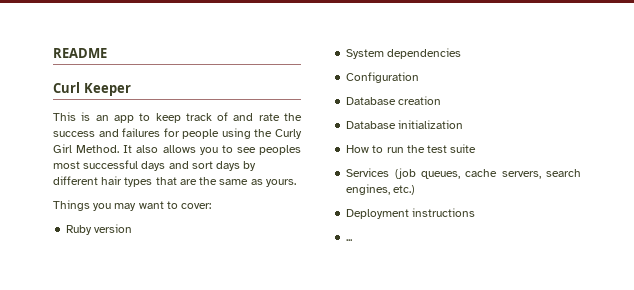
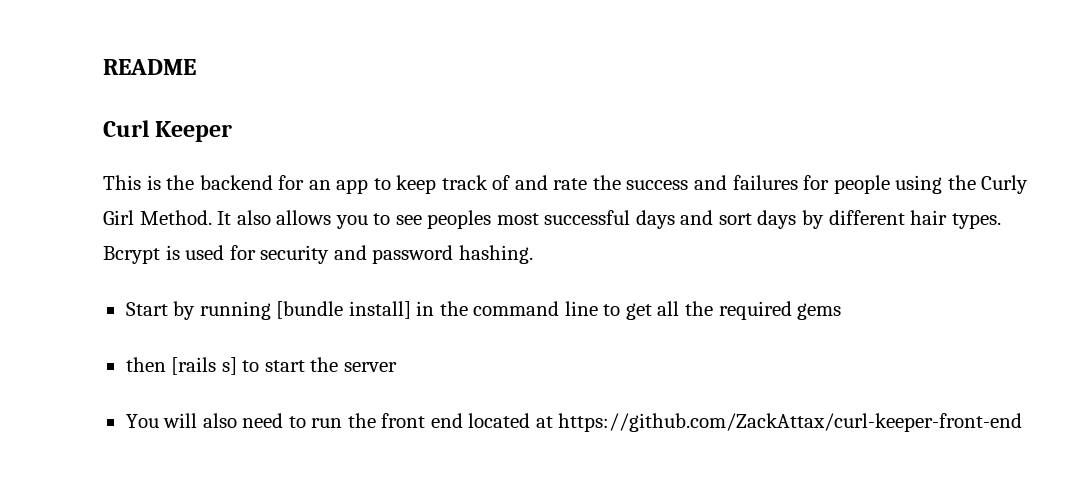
- This is an app to keep track of and rate the success and failures for people using the Curly Girl Method.
+ This is the backend for an app to keep track of and rate the success and failures for people using the Curly Girl Method.
- It also allows you to see peoples most successful days and sort days by different hair types that are the same as yours.
- Things you may want to cover:
- Ruby version
- System dependencies
- Configuration
- Database creation
- Database initialization
- How to run the test suite
- Services (job queues, cache servers, search engines, etc.)
- Deployment instructions
- ...
+ It also allows you to see peoples most successful days and sort days by different hair types. Bcrypt is used for security and password hashing.
+ Start by running [bundle install] in the command line to get all the required gems
+ then [rails s] to start the server
+ You will also need to run the front end located at https://github.com/ZackAttax/curl-keeper-front-end

